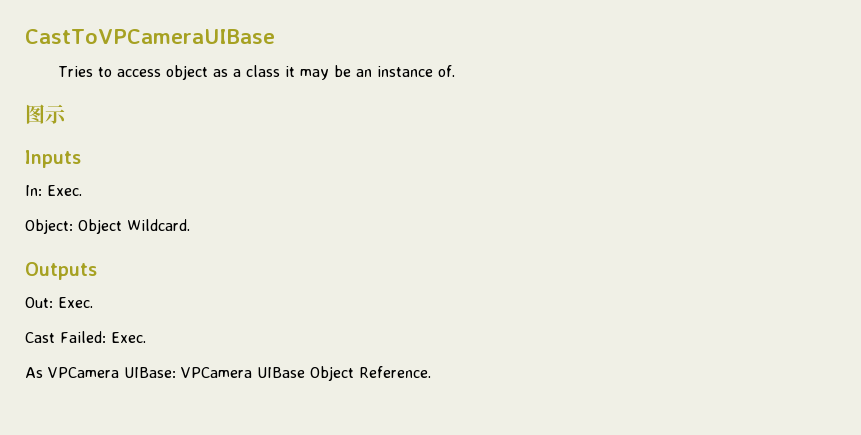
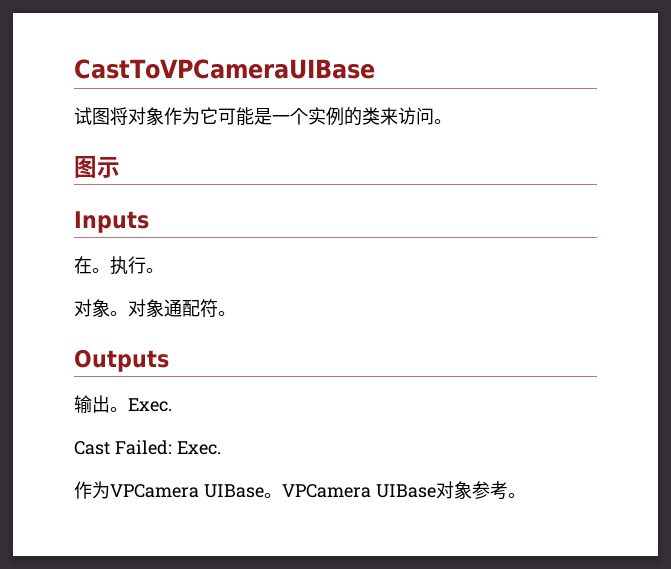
- Tries to access object as a class it may be an instance of.
+ 试图将对象作为它可能是一个实例的类来访问。
  图示
  Inputs
- In: Exec.
- Object: Object Wildcard.
+ 在。执行。
+ 对象。对象通配符。
- Out: Exec.
+ 输出。Exec.
- As VPCamera UIBase: VPCamera UIBase Object Reference.
+ 作为VPCamera UIBase。VPCamera UIBase对象参考。

